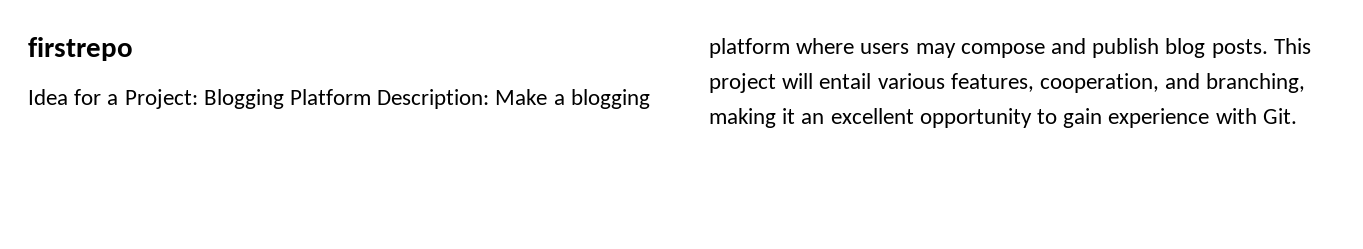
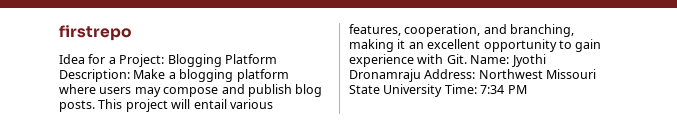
- This project will entail various features, cooperation, and branching, making it an excellent opportunity to gain experience with Git.
+ This project will entail various features, cooperation, and branching, making it an excellent opportunity to gain experience with Git. Name: Jyothi Dronamraju Address: Northwest Missouri State University Time: 7:34 PM

